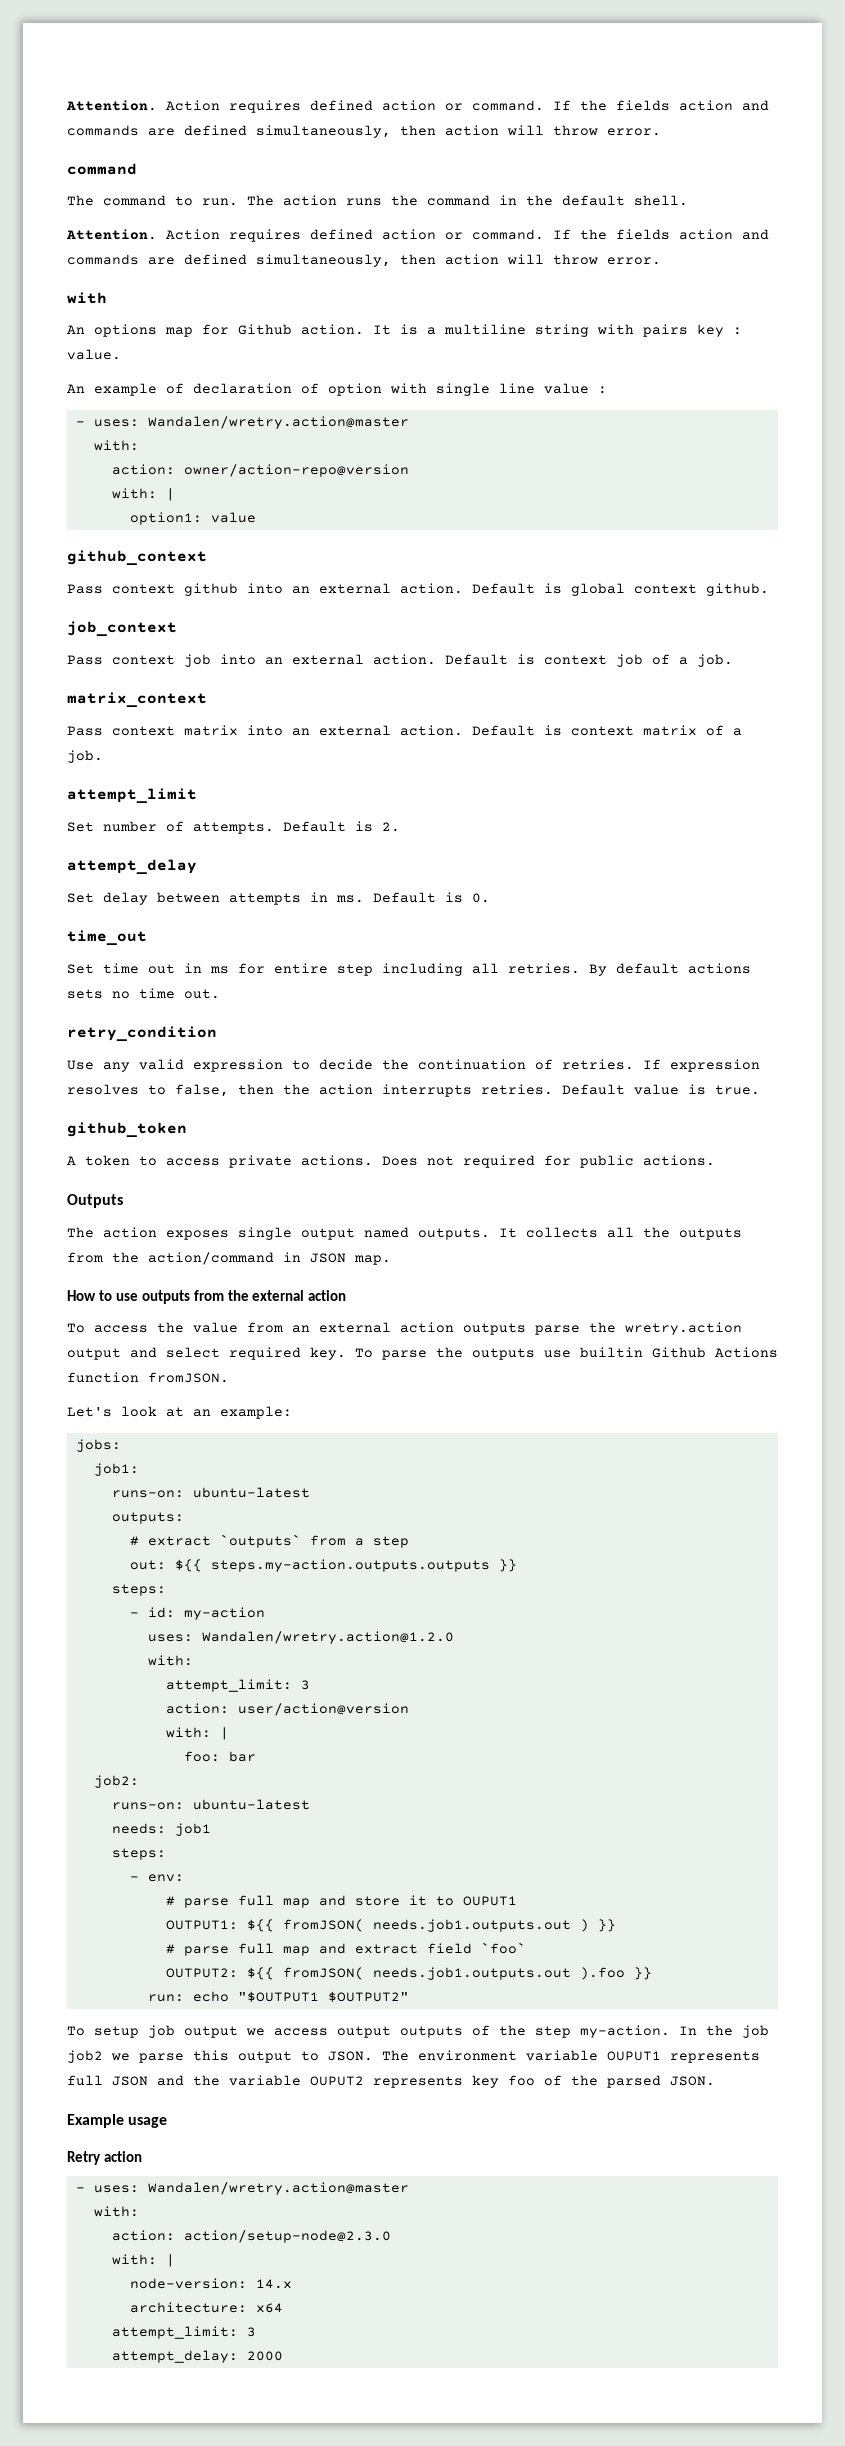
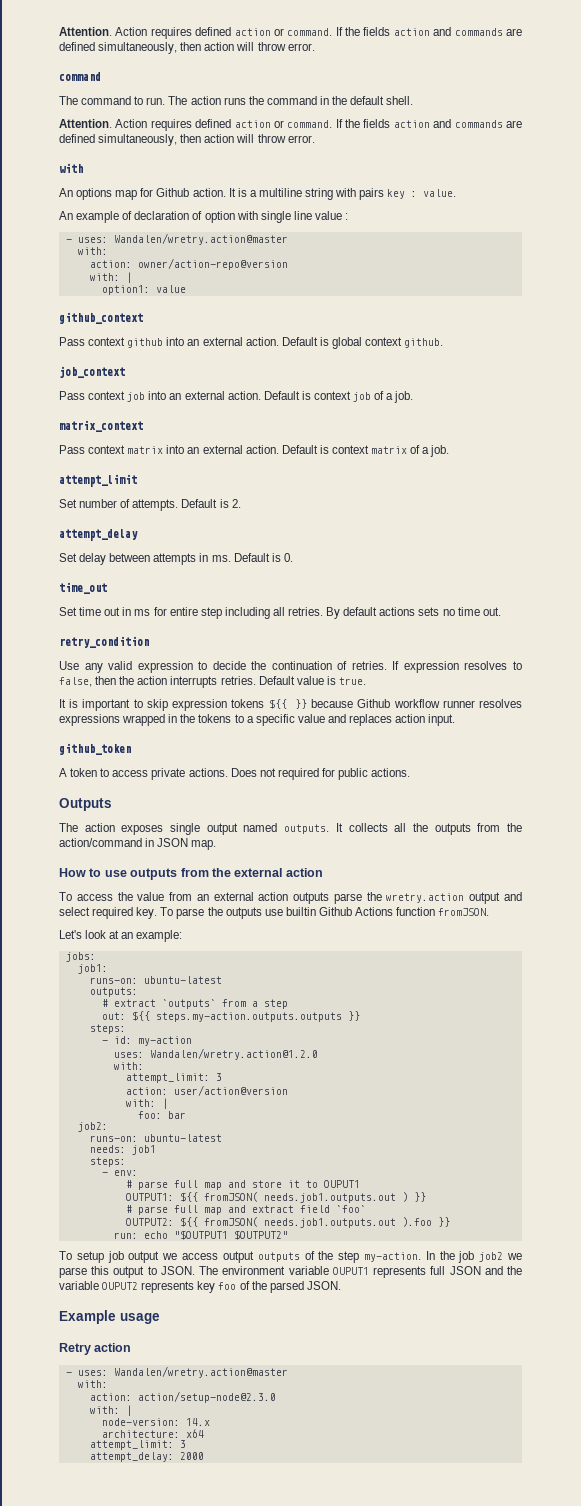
+ It is important to skip expression tokens ${{ }} because Github workflow runner resolves expressions wrapped in the tokens to a specific value and replaces action input.

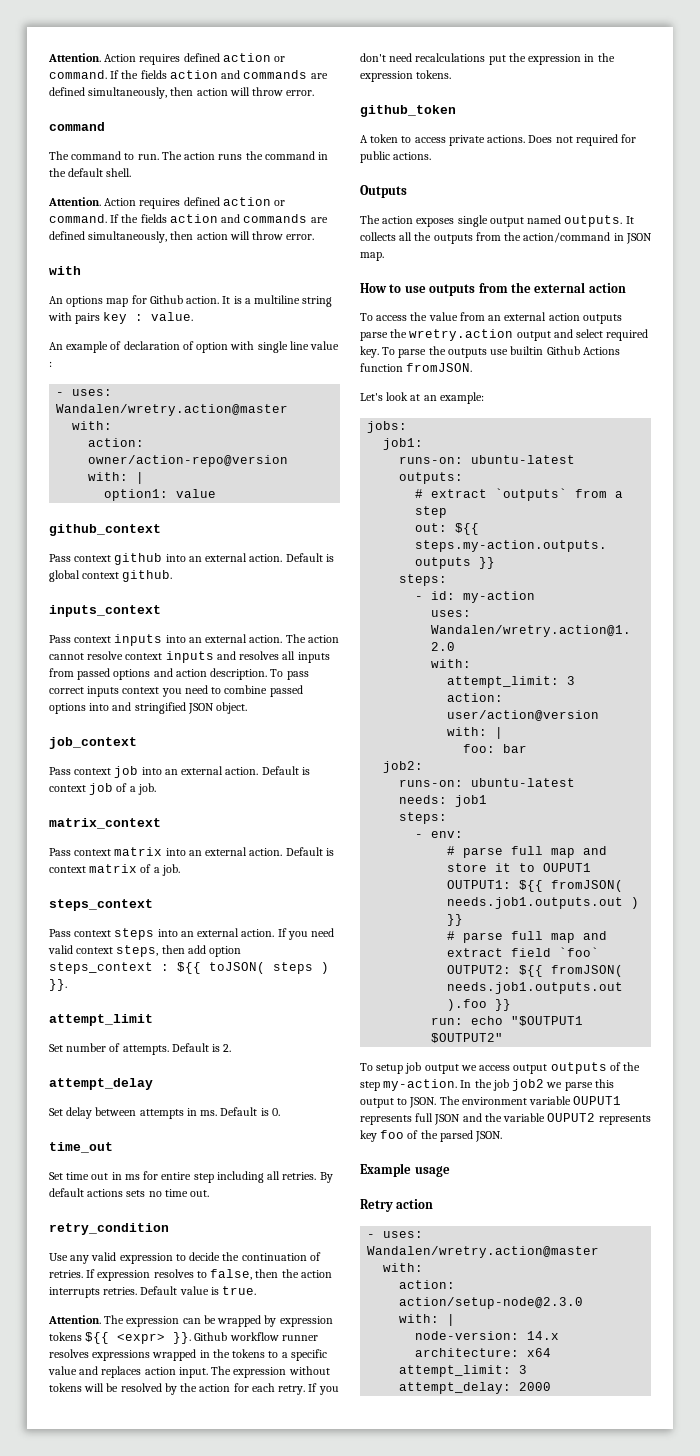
+ inputs_context
+ Pass context inputs into an external action. The action cannot resolve context inputs and resolves all inputs from passed options and action description. To pass correct inputs context you need to combine passed options into and stringified JSON object.
  Default is context matrix of a job.
+ steps_context
+ Pass context steps into an external action. If you need valid context steps, then add option steps_context : ${{ toJSON( steps ) }}.
- It is important to skip expression tokens ${{ }} because Github workflow runner resolves expressions wrapped in the tokens to a specific value and replaces action input.
+ Attention. The expression can be wrapped by expression tokens ${{ <expr> }}. Github workflow runner resolves expressions wrapped in the tokens to a specific value and replaces action input. The expression without tokens will be resolved by the action for each retry. If you don't need recalculations put the expression in the expression tokens.

